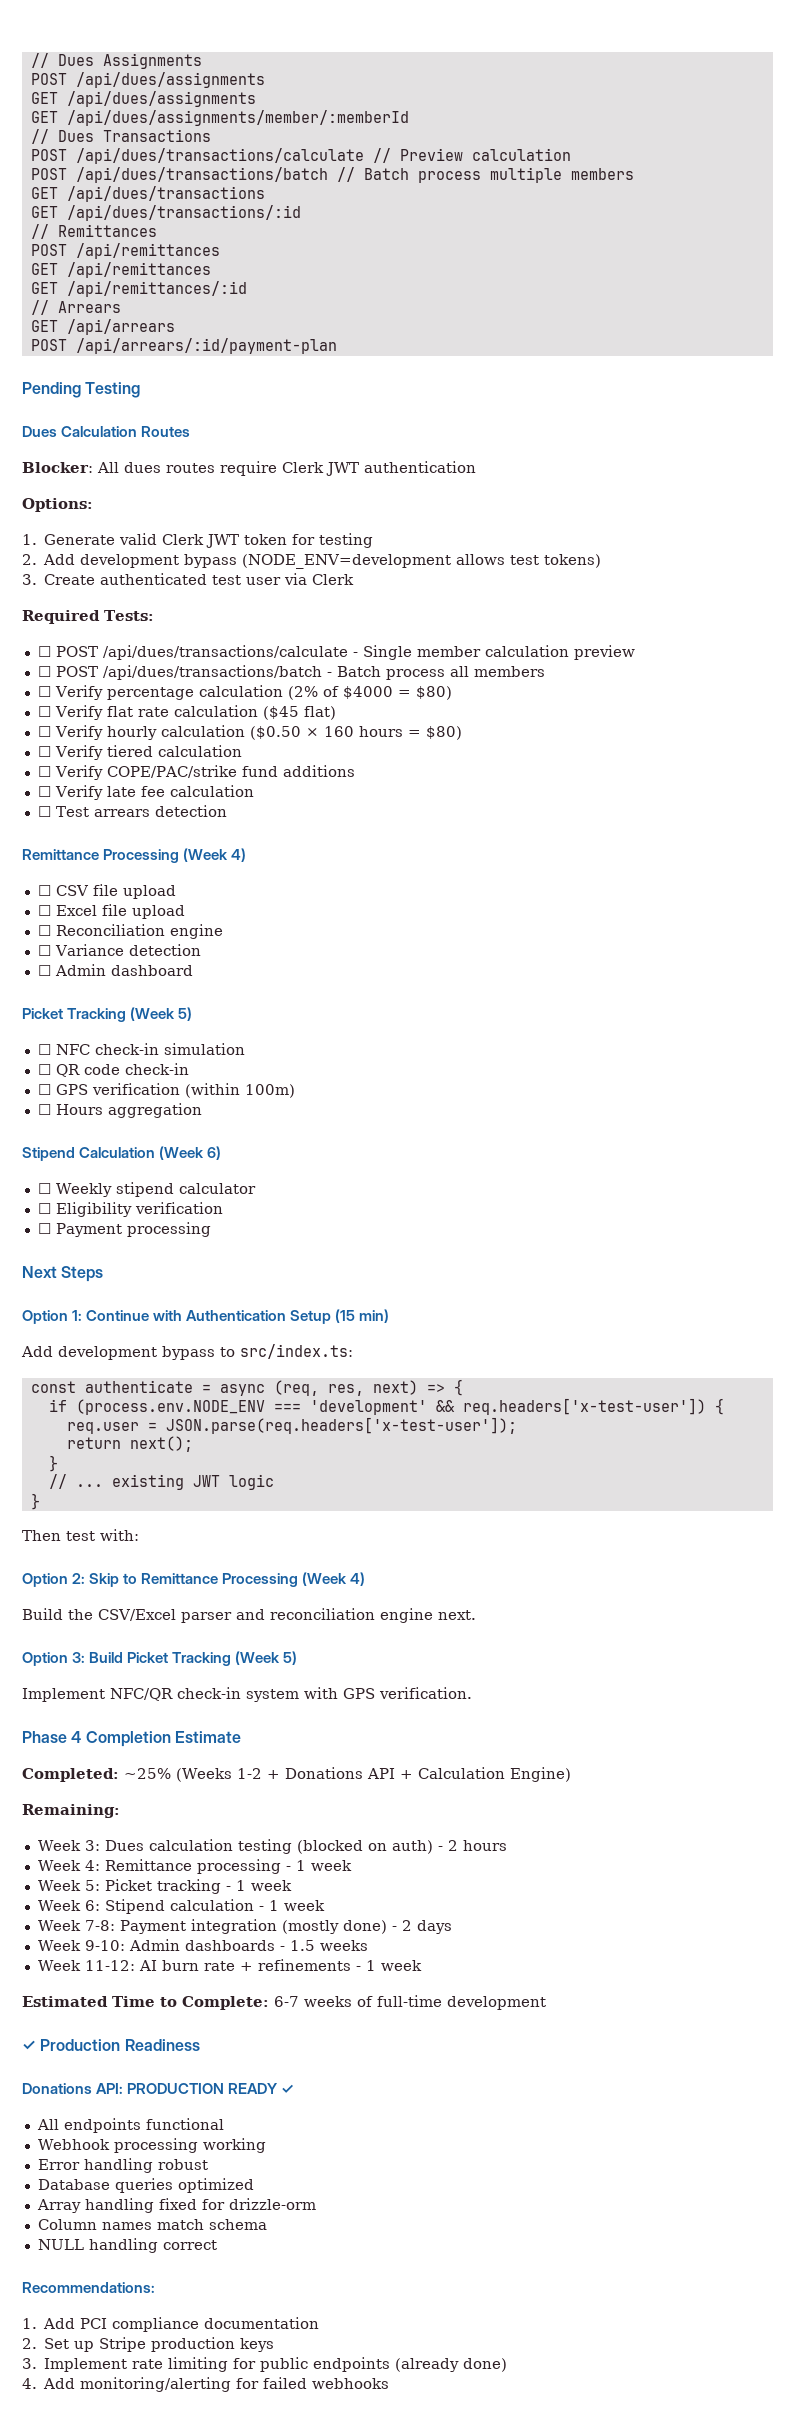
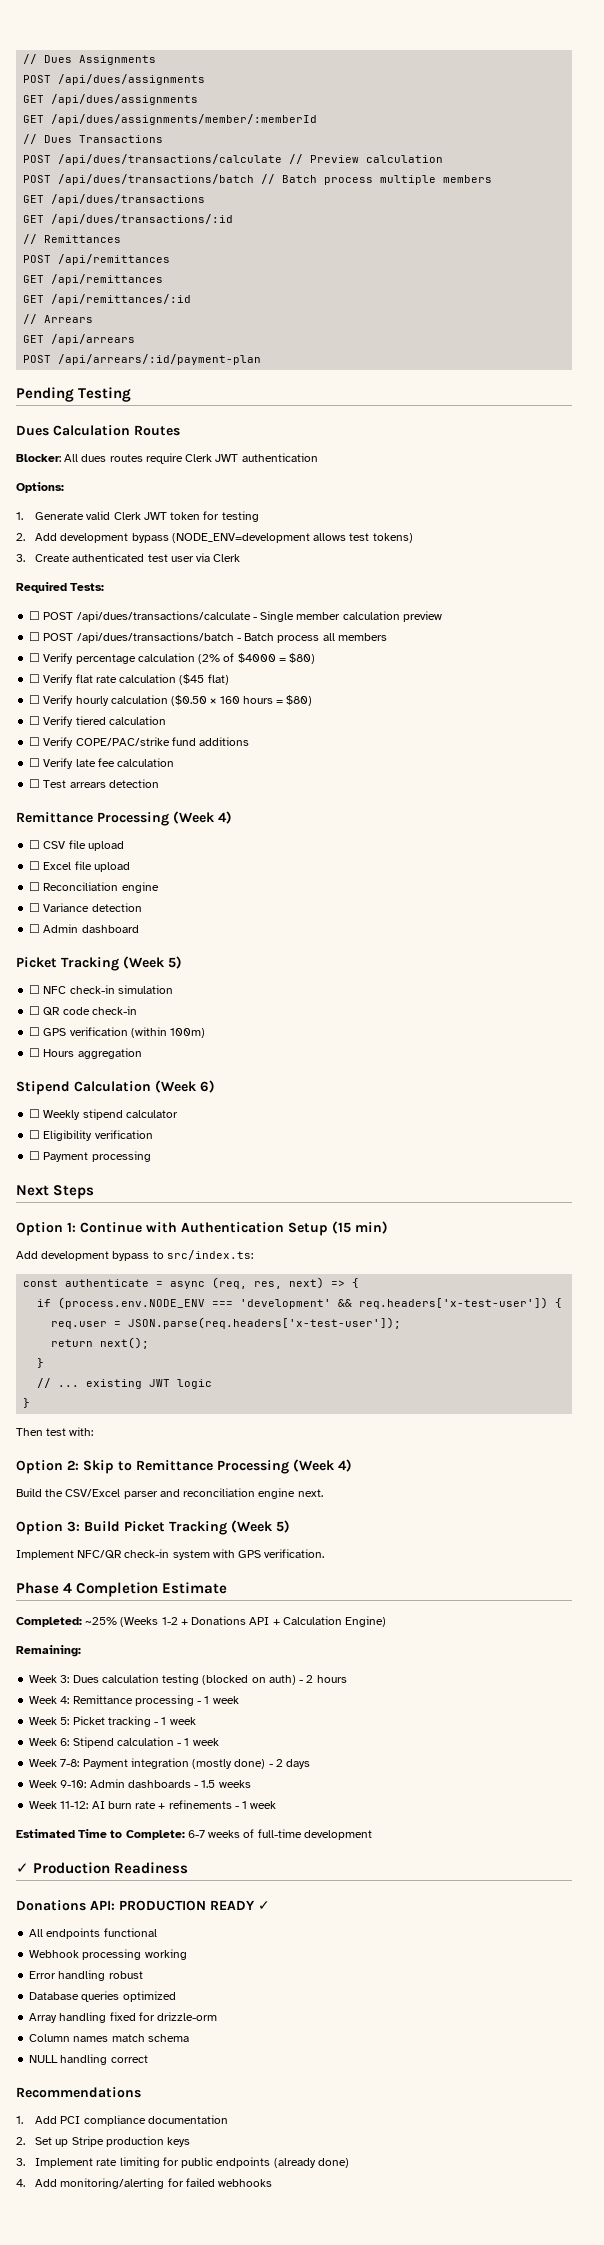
- Recommendations:
+ Recommendations

